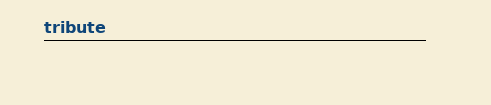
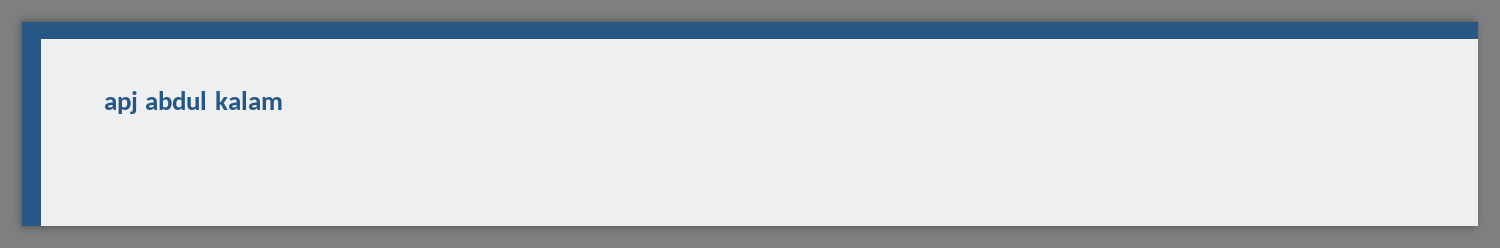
- tribute
+ apj abdul kalam

